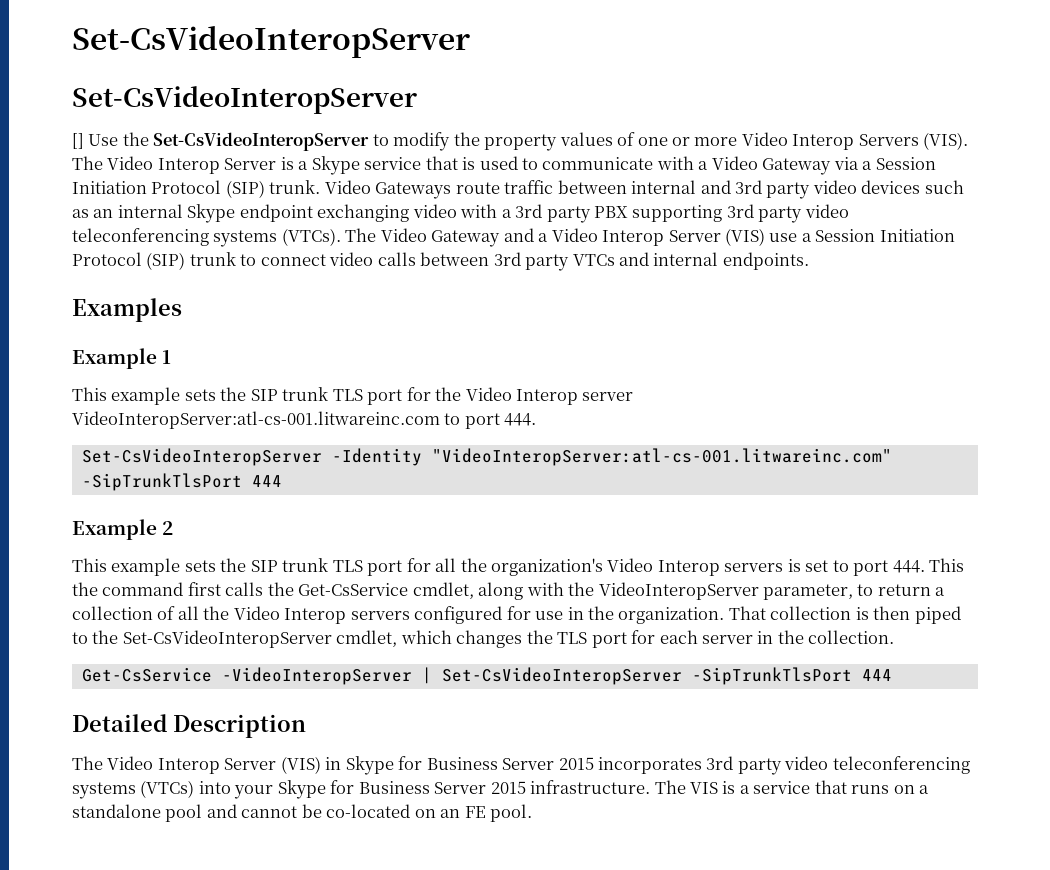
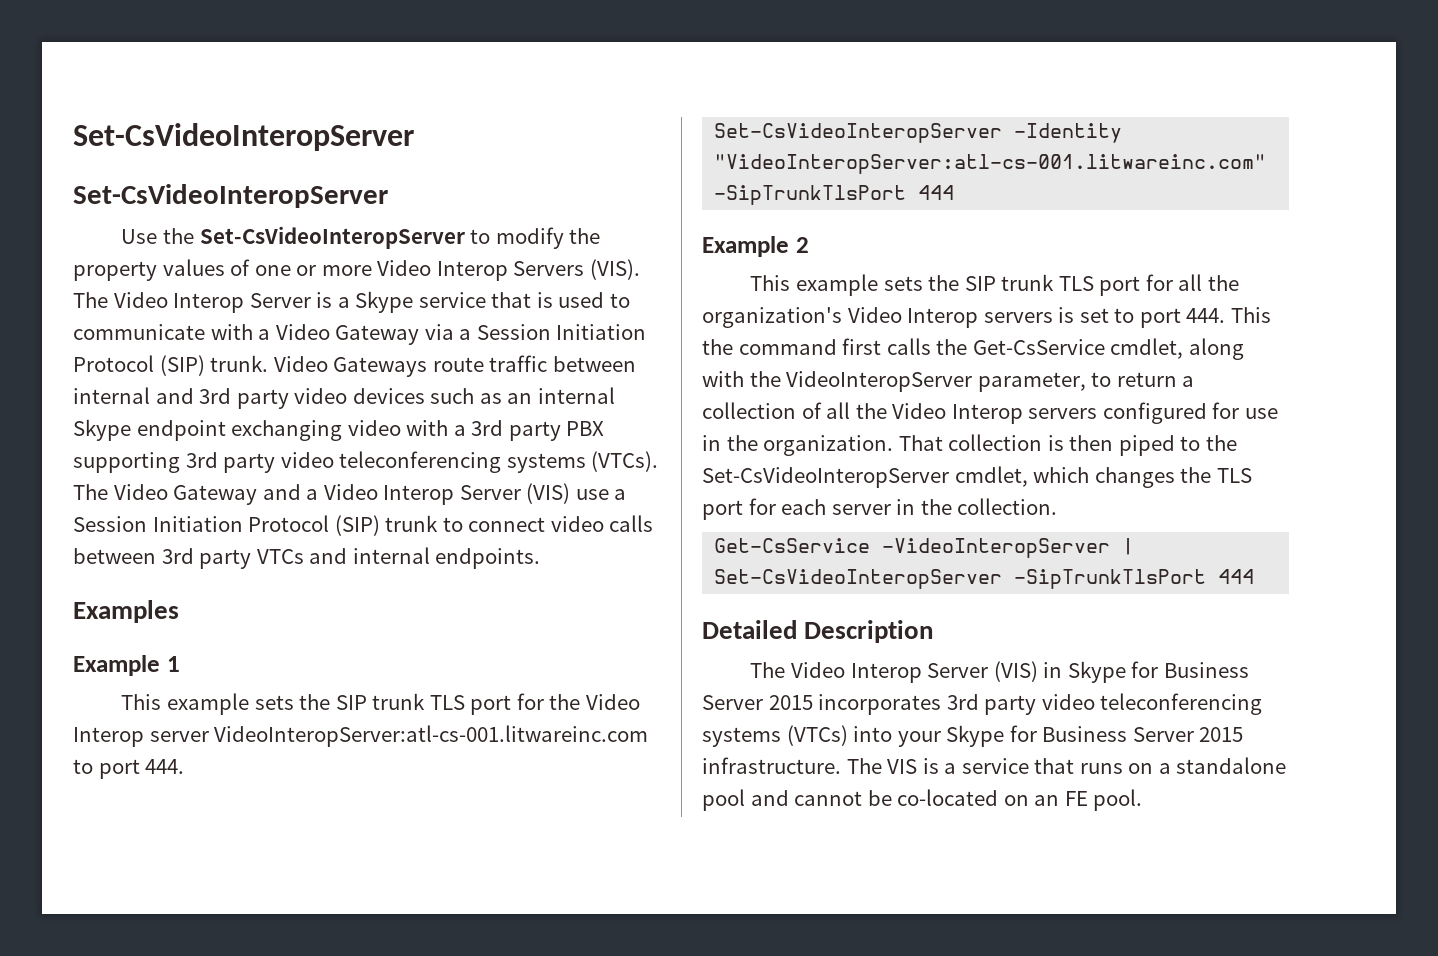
- [] Use the Set-CsVideoInteropServer to modify the property values of one or more Video Interop Servers (VIS).
+ Use the Set-CsVideoInteropServer to modify the property values of one or more Video Interop Servers (VIS).

